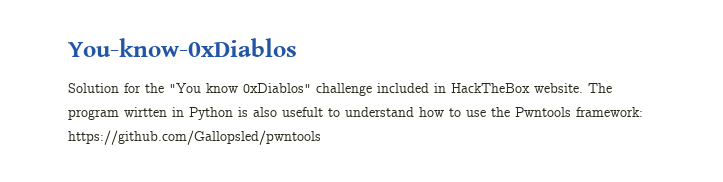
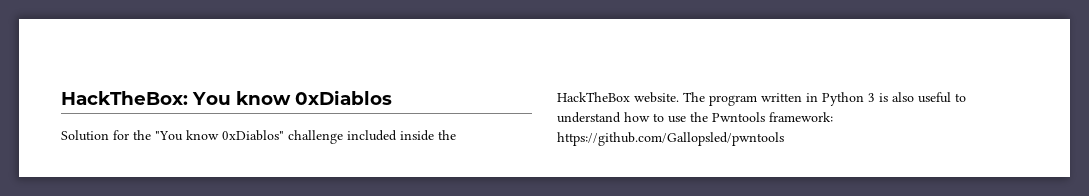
- You-know-0xDiablos
+ HackTheBox: You know 0xDiablos
- Solution for the "You know 0xDiablos" challenge included in HackTheBox website.
+ Solution for the "You know 0xDiablos" challenge included inside the HackTheBox website.
- The program wirtten in Python is also usefult to understand how to use the Pwntools framework: https://github.com/Gallopsled/pwntools
+ The program written in Python 3 is also useful to understand how to use the Pwntools framework: https://github.com/Gallopsled/pwntools

